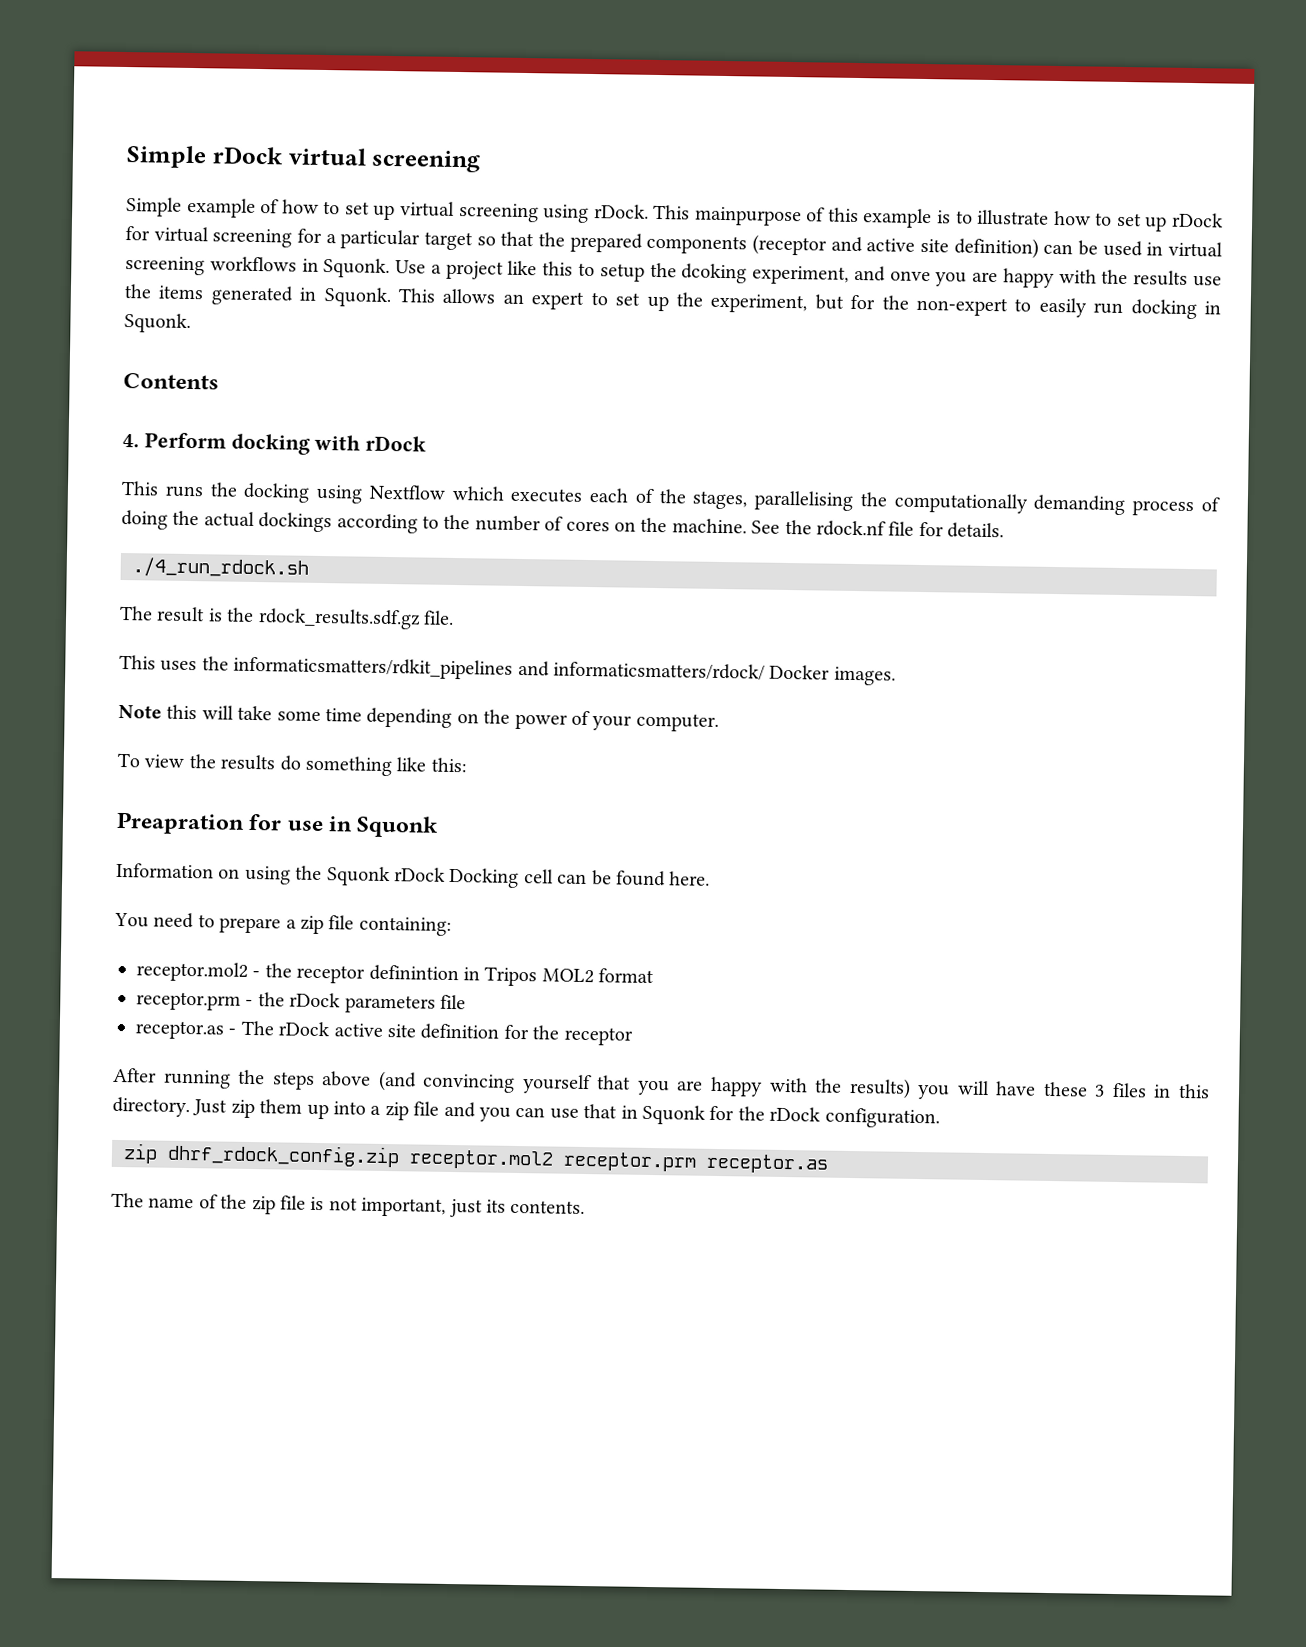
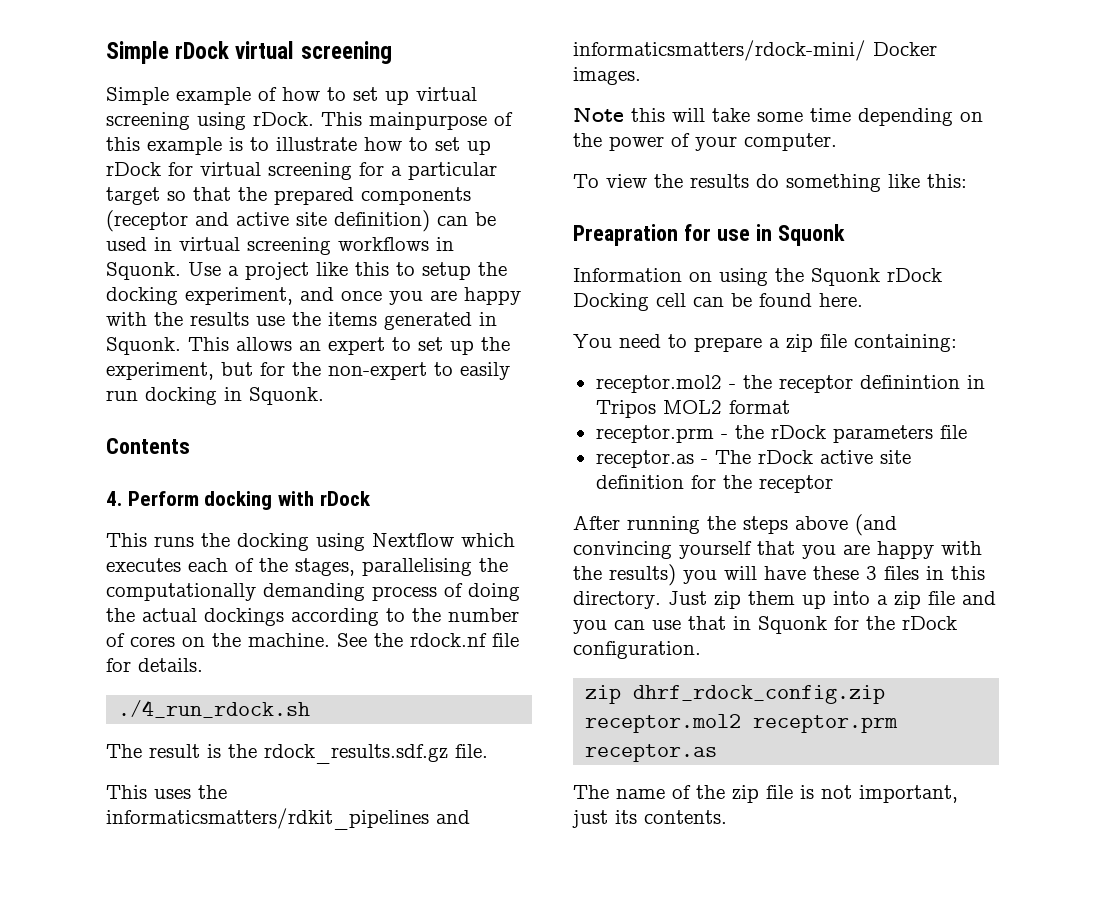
- Use a project like this to setup the dcoking experiment, and onve you are happy with the results use the items generated in Squonk.
+ Use a project like this to setup the docking experiment, and once you are happy with the results use the items generated in Squonk.
- This uses the informaticsmatters/rdkit_pipelines and informaticsmatters/rdock/ Docker images.
+ This uses the informaticsmatters/rdkit_pipelines and informaticsmatters/rdock-mini/ Docker images.

